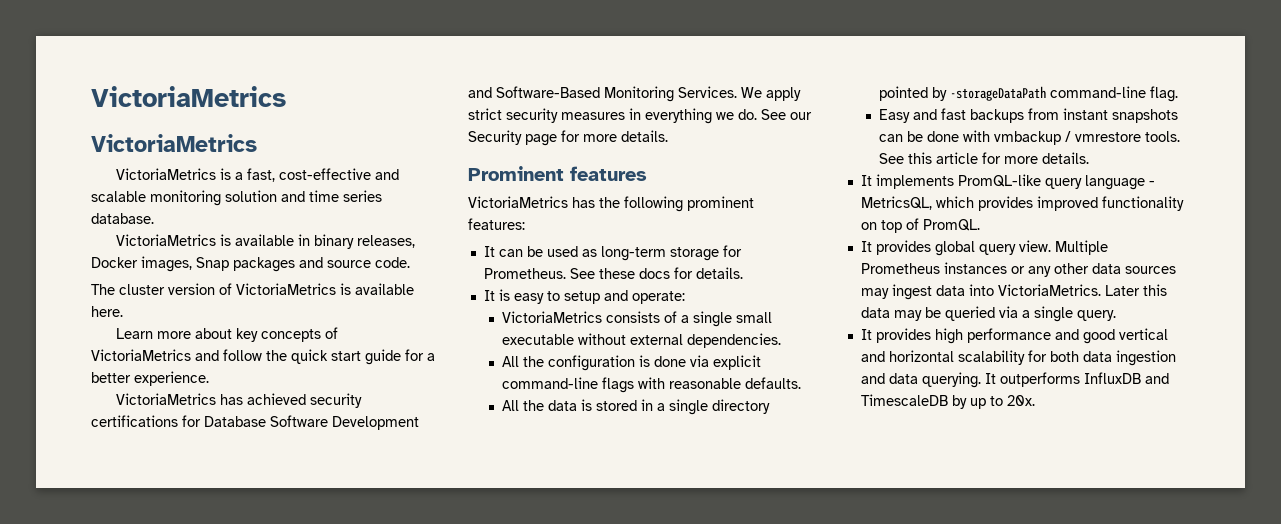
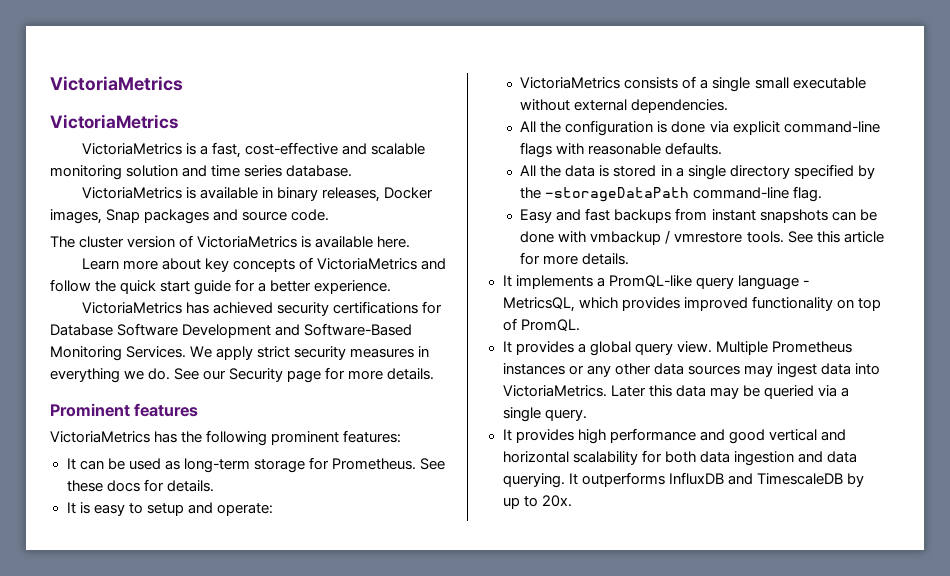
- All the data is stored in a single directory pointed by -storageDataPath command-line flag.
+ All the data is stored in a single directory specified by the -storageDataPath command-line flag.
- It implements PromQL-like query language - MetricsQL, which provides improved functionality on top of PromQL.
+ It implements a PromQL-like query language - MetricsQL, which provides improved functionality on top of PromQL.
- It provides global query view.
+ It provides a global query view.

